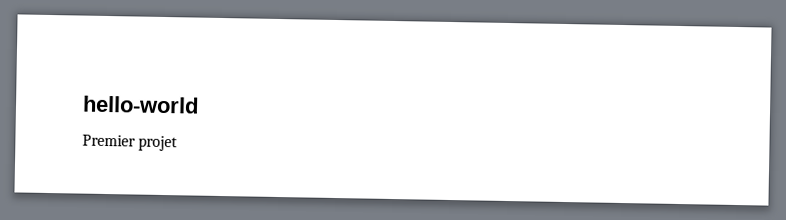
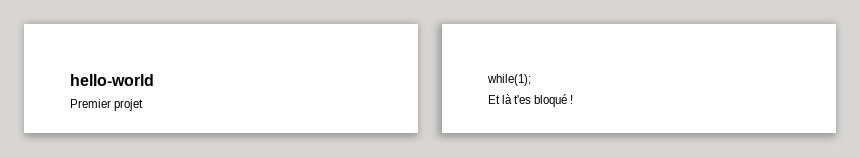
+ while(1);
+ Et là t'es bloqué !

